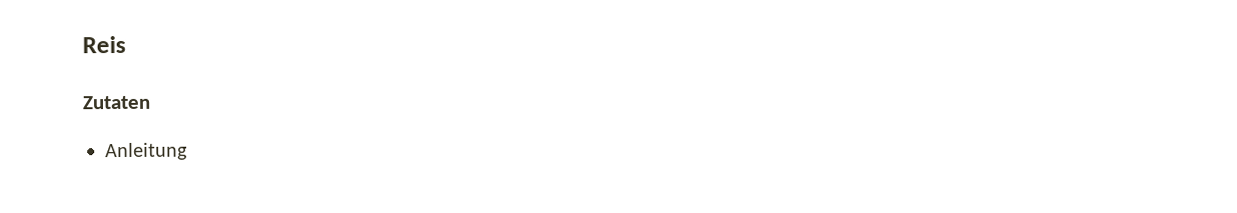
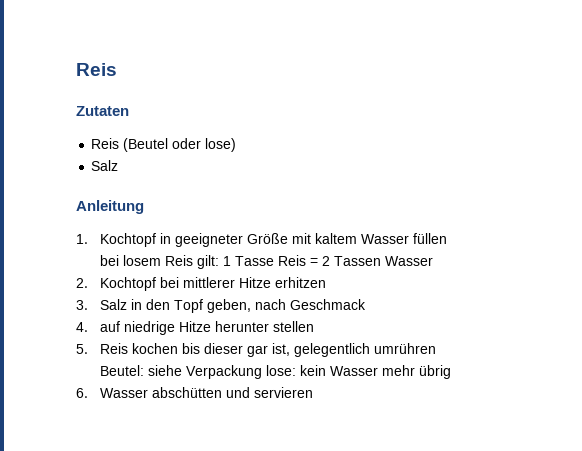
+ Reis (Beutel oder lose)
+ Salz
  Anleitung
+ 1. Kochtopf in geeigneter Größe mit kaltem Wasser füllen
+ bei losem Reis gilt: 1 Tasse Reis = 2 Tassen Wasser
+ 2. Kochtopf bei mittlerer Hitze erhitzen
+ 3. Salz in den Topf geben, nach Geschmack
+ 4. auf niedrige Hitze herunter stellen
+ 5. Reis kochen bis dieser gar ist, gelegentlich umrühren
+ Beutel: siehe Verpackung lose: kein Wasser mehr übrig
+ 6. Wasser abschütten und servieren

